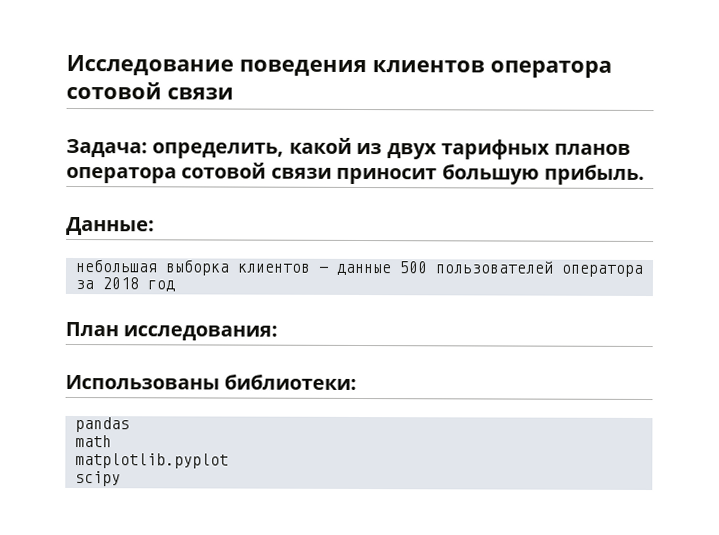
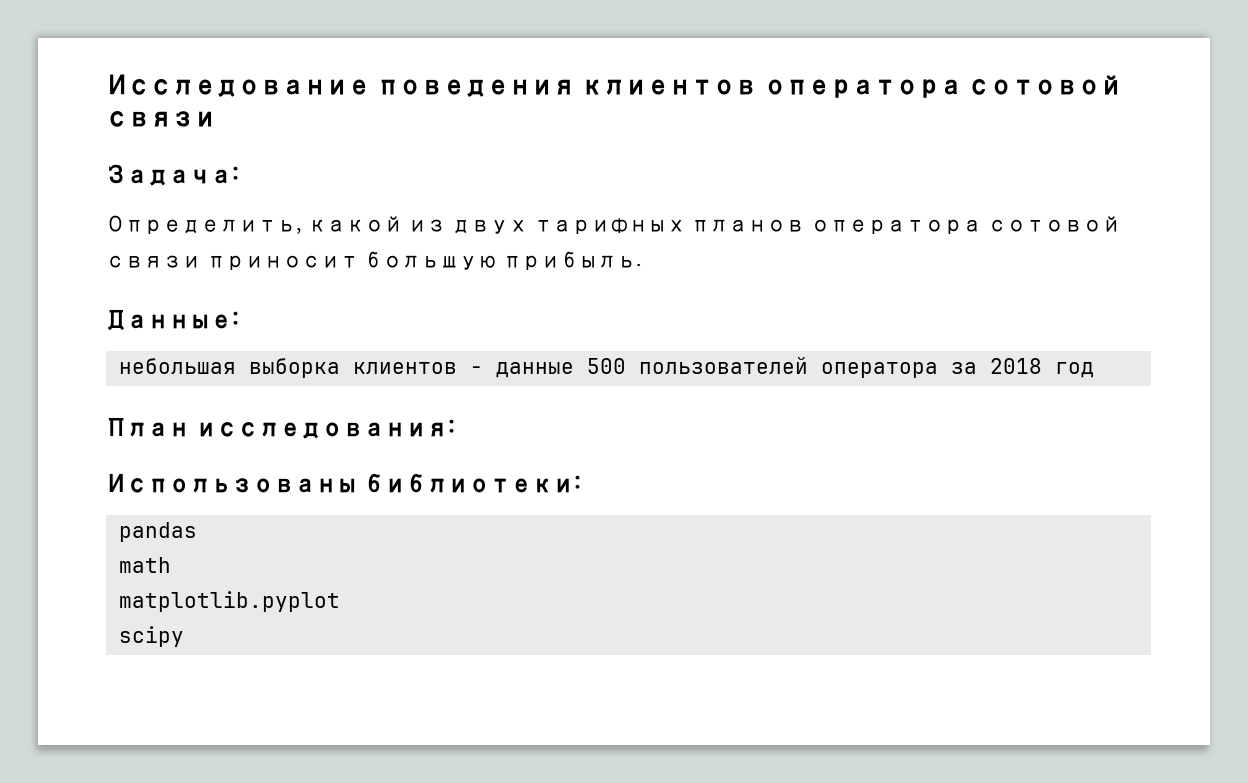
- Задача: определить, какой из двух тарифных планов оператора сотовой связи приносит большую прибыль.
+ Задача:
+ Определить, какой из двух тарифных планов оператора сотовой связи приносит большую прибыль.

